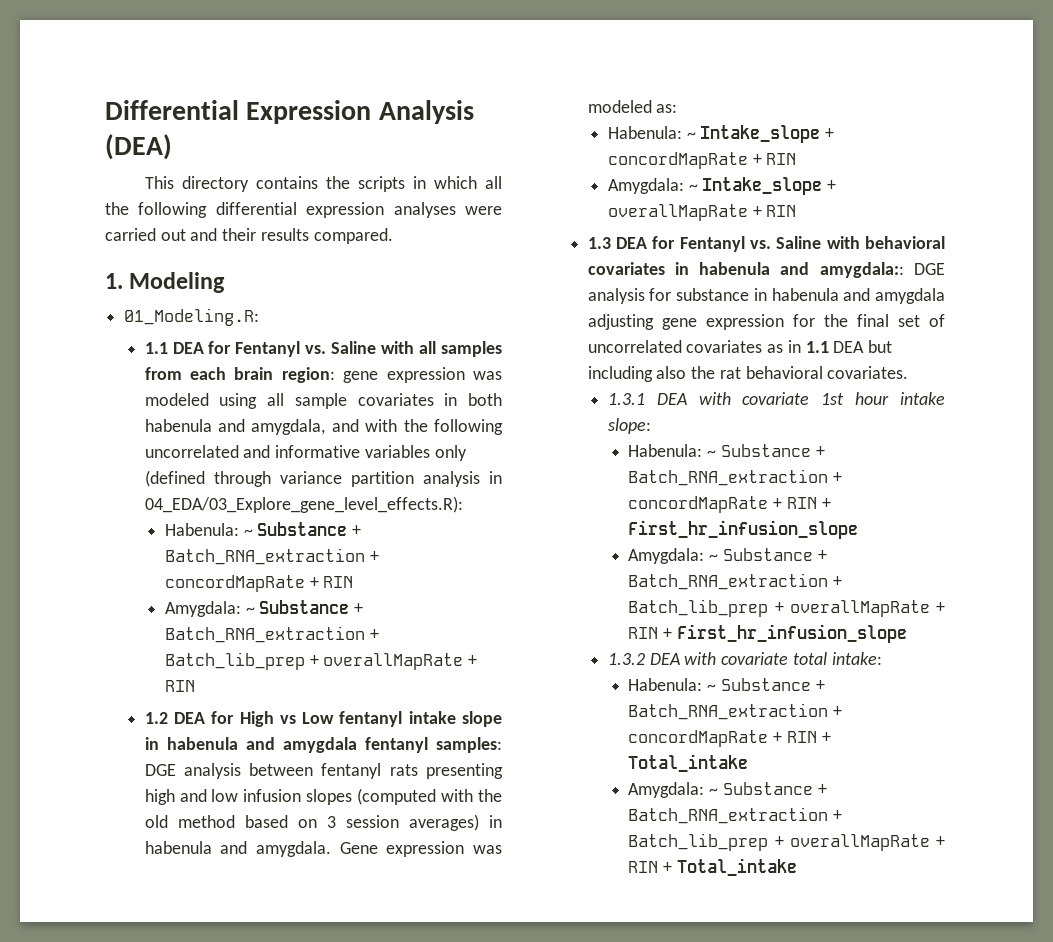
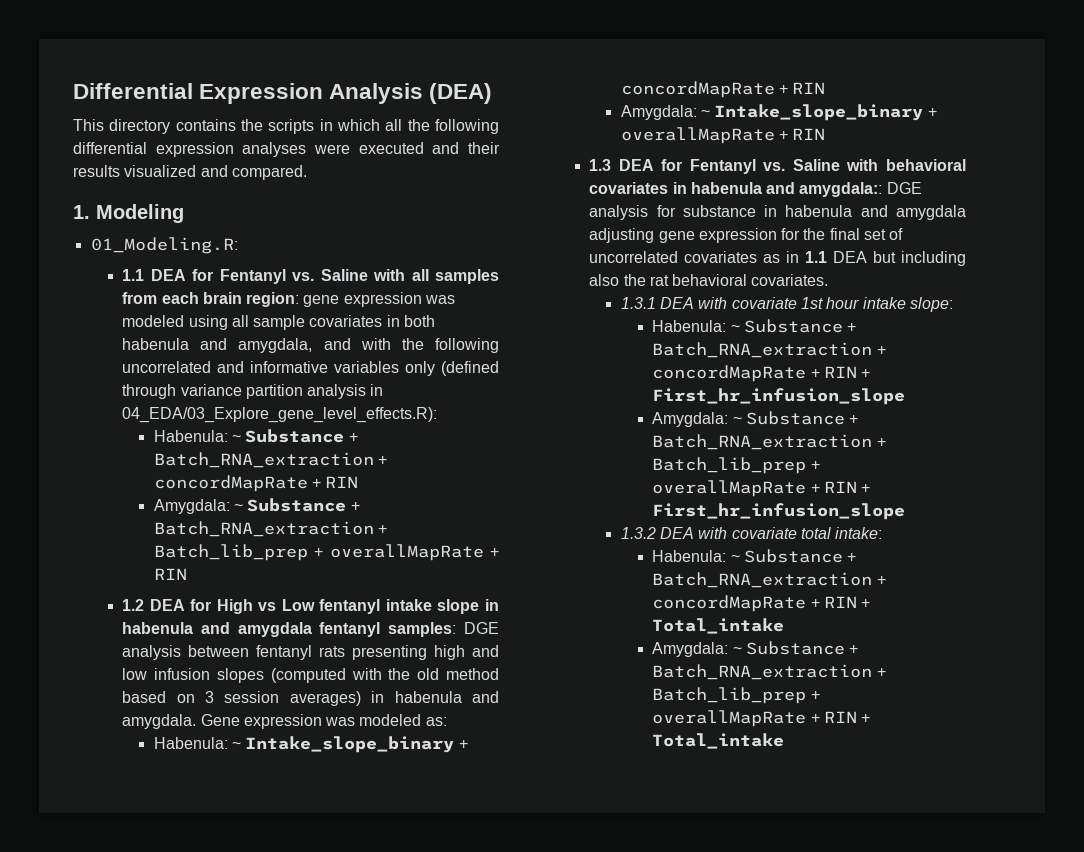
- This directory contains the scripts in which all the following differential expression analyses were carried out and their results compared.
+ This directory contains the scripts in which all the following differential expression analyses were executed and their results visualized and compared.
- Habenula: ~ Intake_slope + concordMapRate + RIN
- Amygdala: ~ Intake_slope + overallMapRate + RIN
+ Habenula: ~ Intake_slope_binary + concordMapRate + RIN
+ Amygdala: ~ Intake_slope_binary + overallMapRate + RIN

